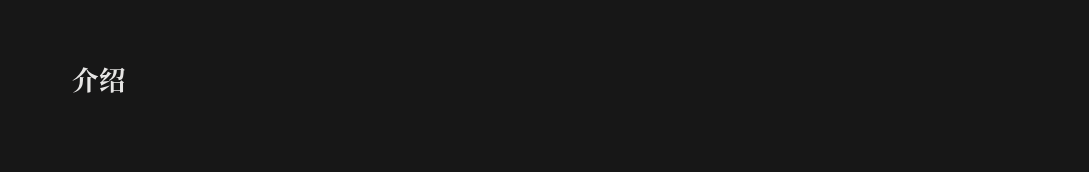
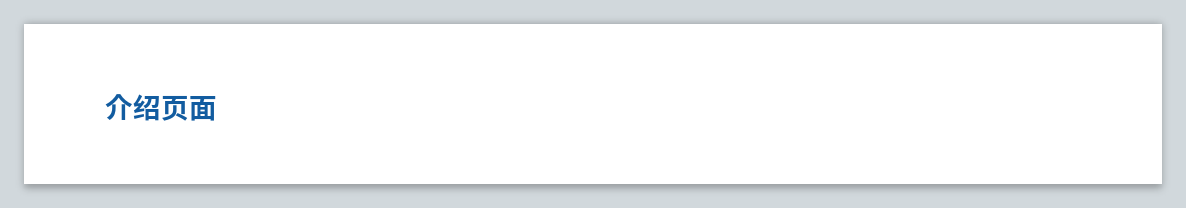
- 介绍
+ 介绍页面

